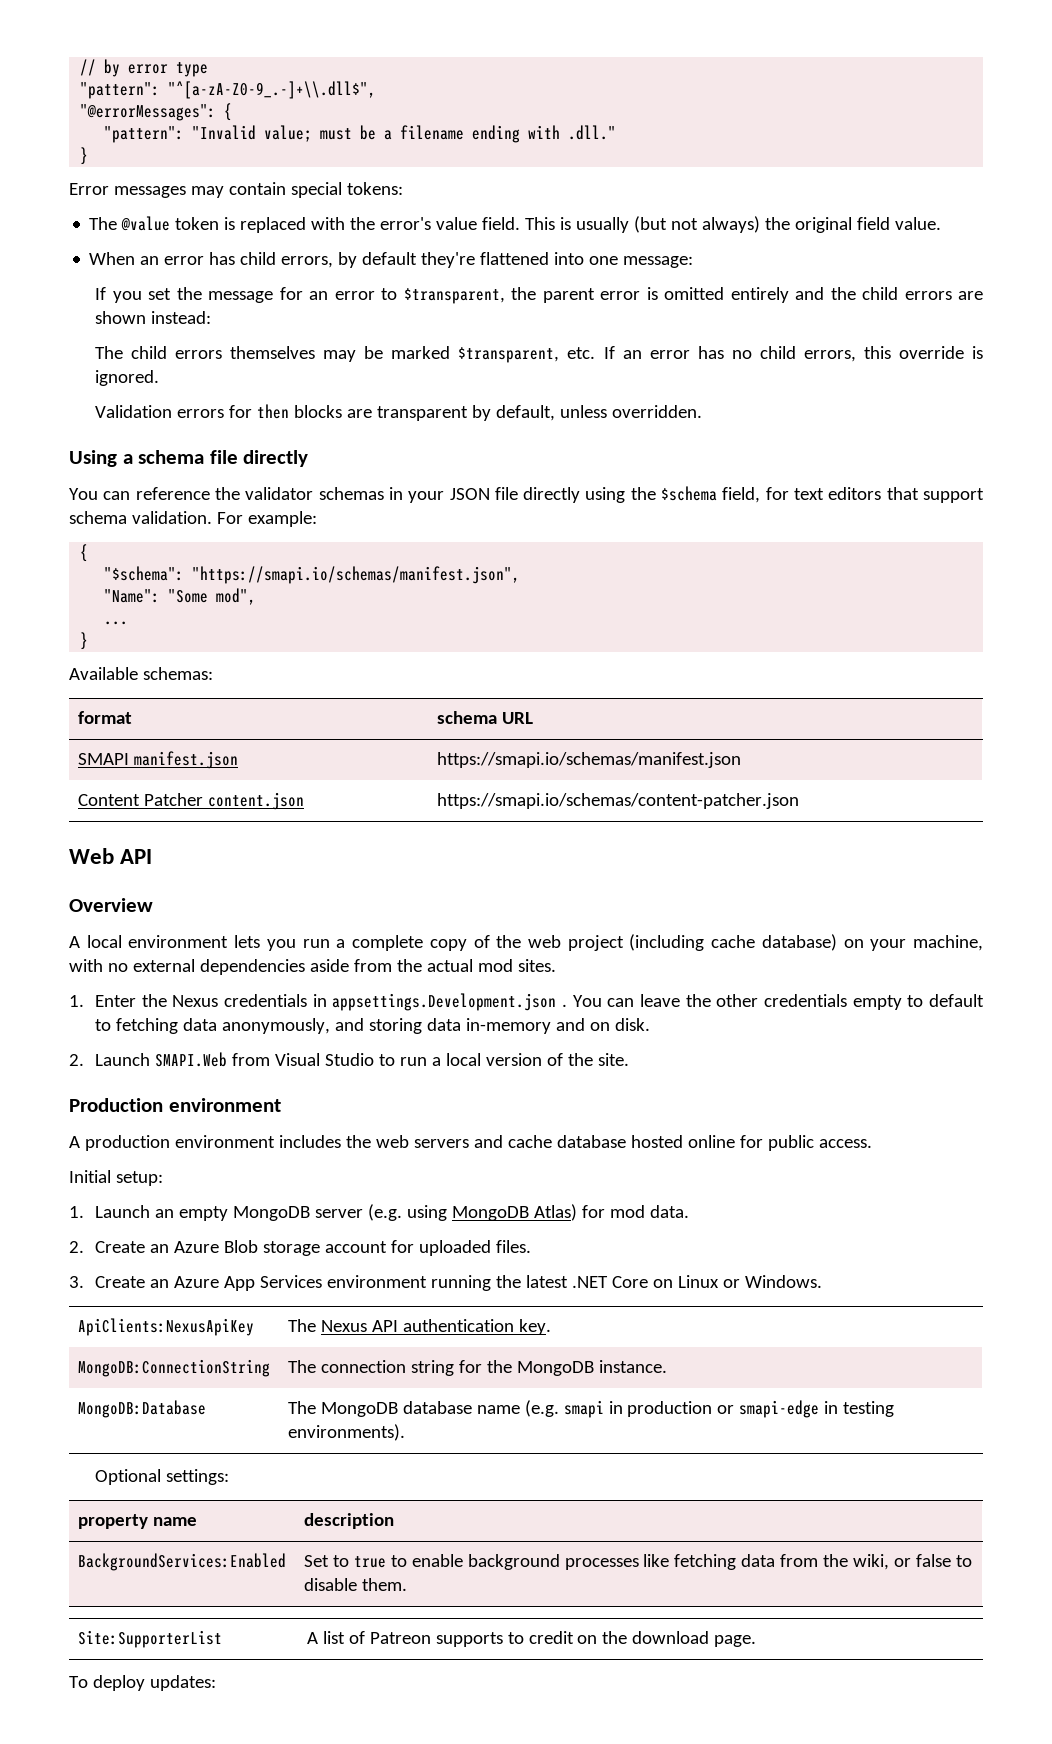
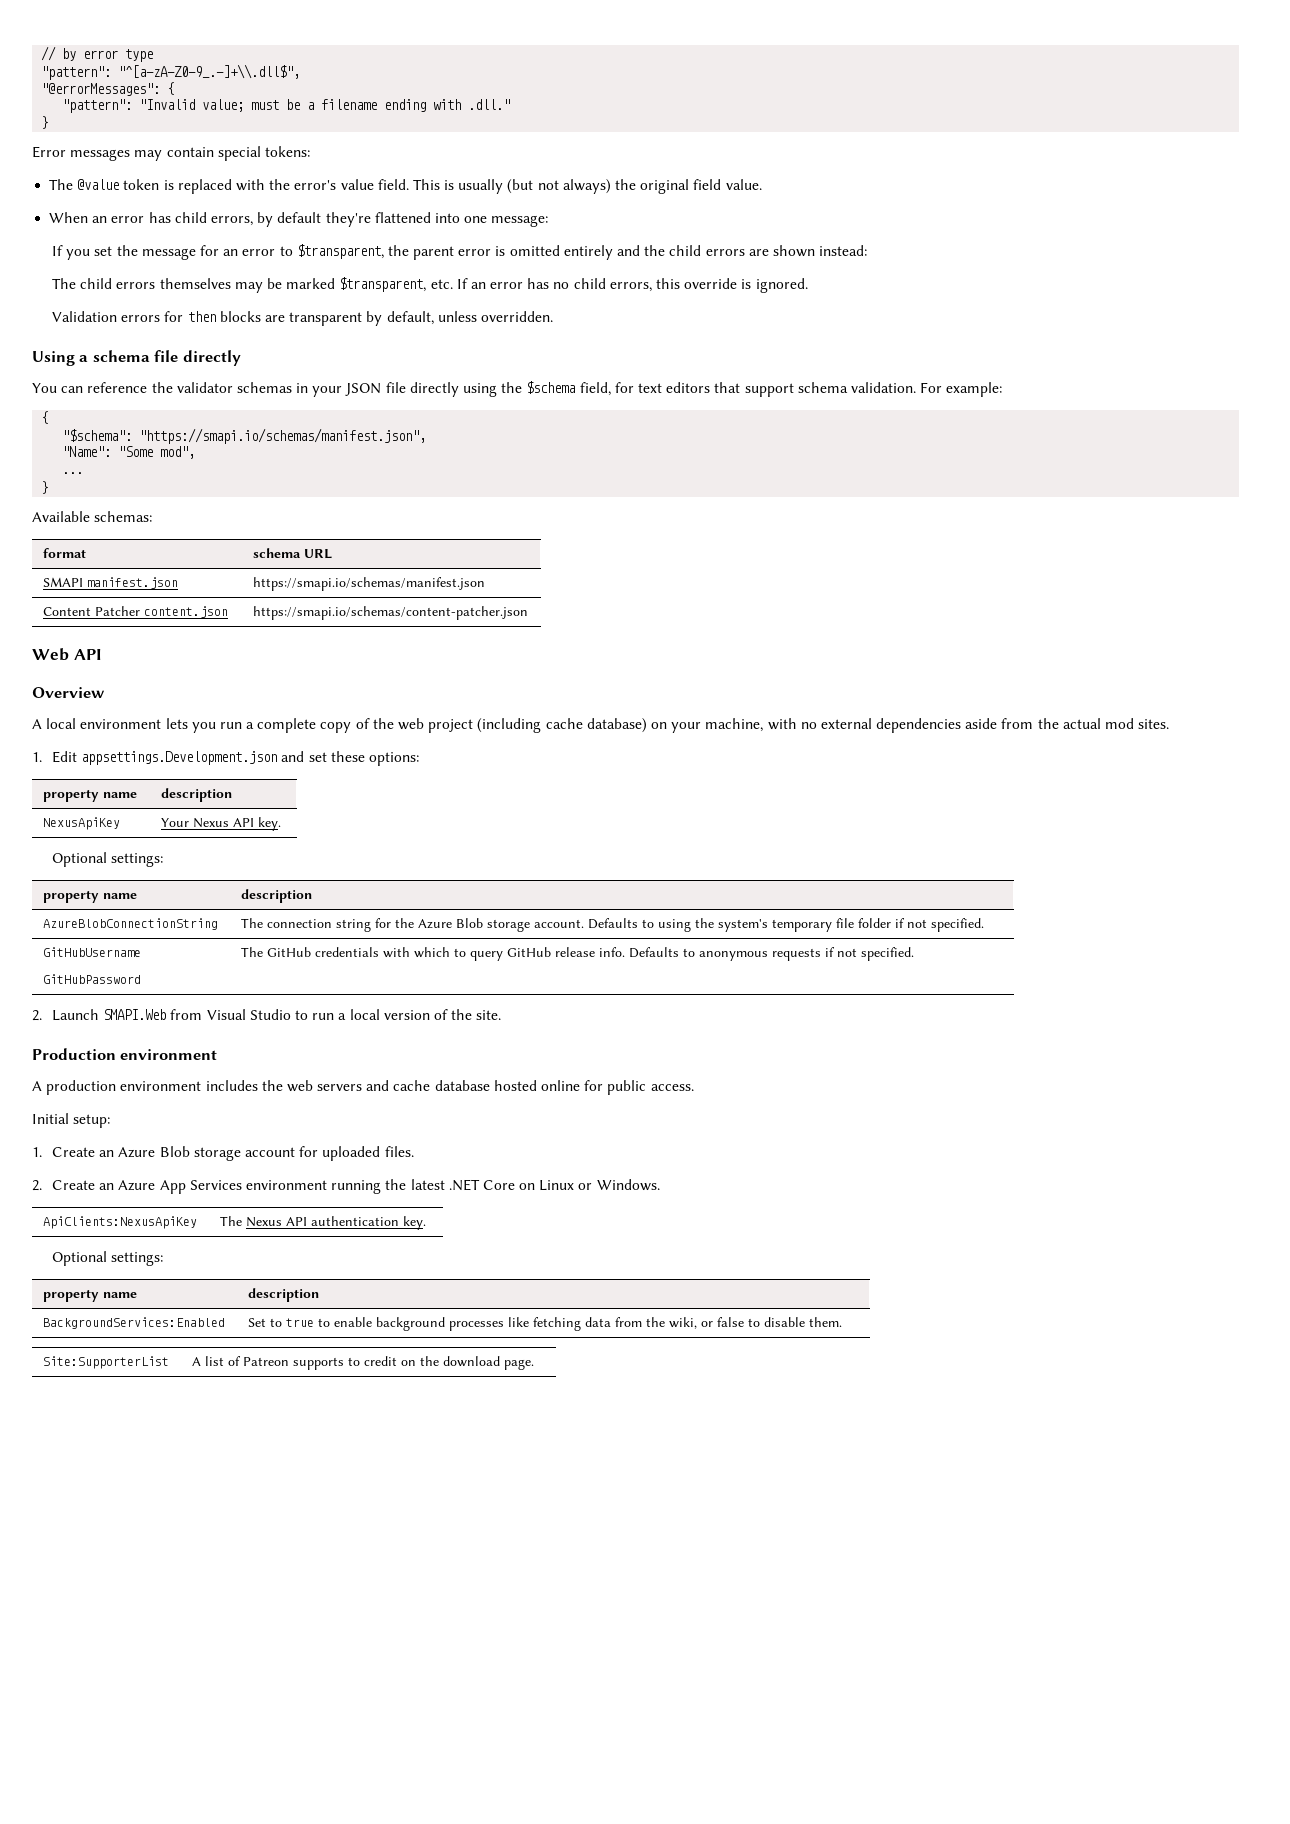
- 1. Enter the Nexus credentials in appsettings.Development.json . You can leave the other credentials empty to default to fetching data anonymously, and storing data in-memory and on disk.
+ 1. Edit appsettings.Development.json and set these options:
+ property name | description
+ NexusApiKey | Your Nexus API key.
+ Optional settings:
+ property name | description
+ AzureBlobConnectionString | The connection string for the Azure Blob storage account. Defaults to using the system's temporary file folder if not specified.
+ GitHubUsername
+ GitHubPassword | The GitHub credentials with which to query GitHub release info. Defaults to anonymous requests if not specified.
- 1. Launch an empty MongoDB server (e.g. using MongoDB Atlas) for mod data.
- 2. Create an Azure Blob storage account for uploaded files.
+ 1. Create an Azure Blob storage account for uploaded files.
- 3. Create an Azure App Services environment running the latest .NET Core on Linux or Windows.
+ 2. Create an Azure App Services environment running the latest .NET Core on Linux or Windows.
- MongoDB:ConnectionString | The connection string for the MongoDB instance.
- MongoDB:Database | The MongoDB database name (e.g. smapi in production or smapi-edge in testing environments).
- To deploy updates:

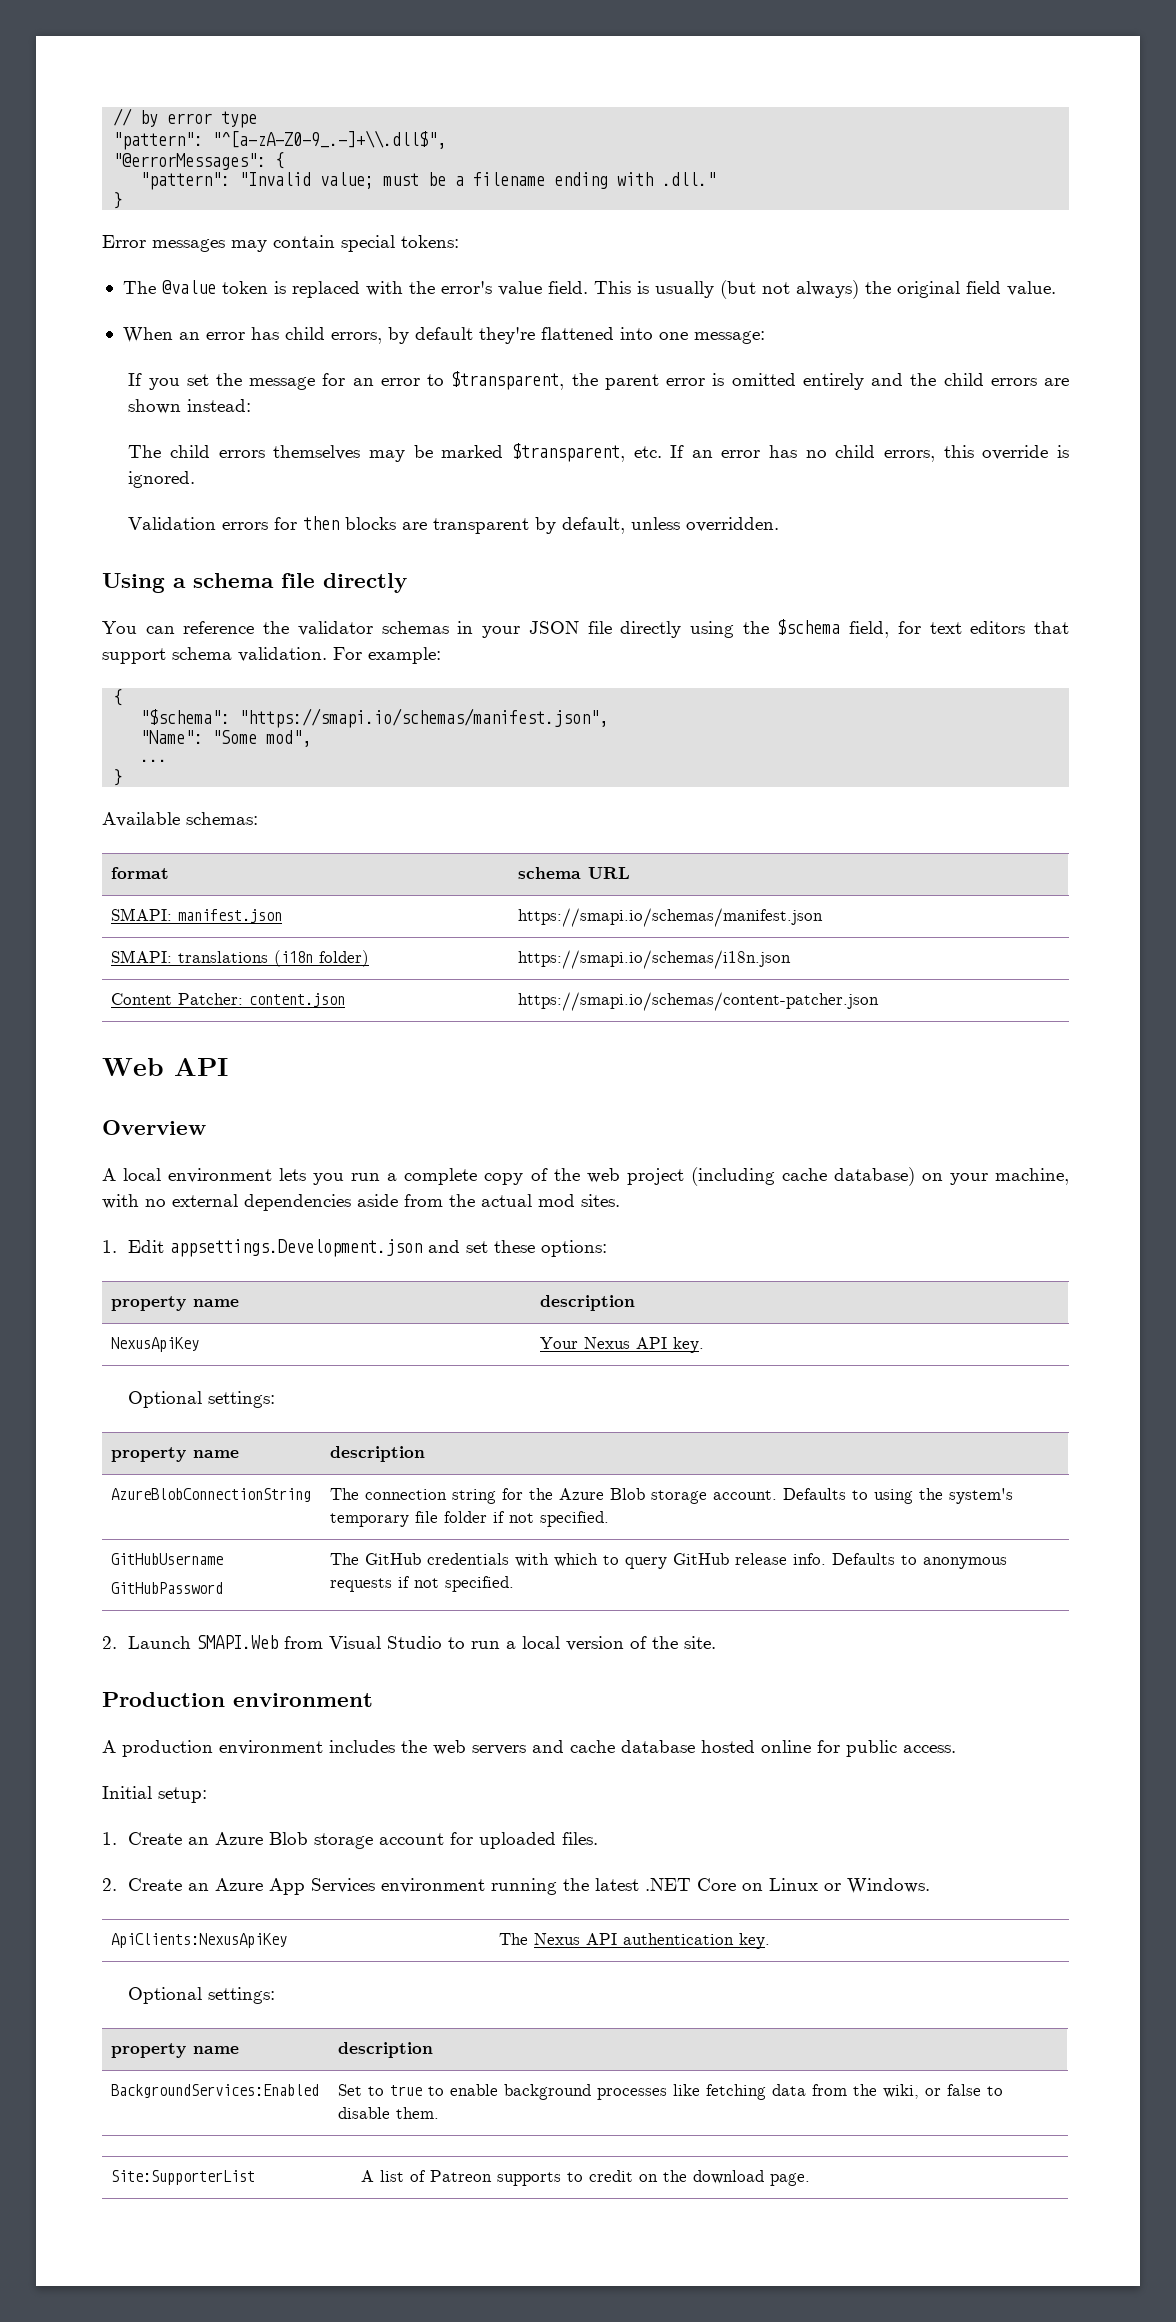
- SMAPI manifest.json | https://smapi.io/schemas/manifest.json
+ SMAPI: manifest.json | https://smapi.io/schemas/manifest.json
+ SMAPI: translations (i18n folder) | https://smapi.io/schemas/i18n.json
- Content Patcher content.json | https://smapi.io/schemas/content-patcher.json
+ Content Patcher: content.json | https://smapi.io/schemas/content-patcher.json

